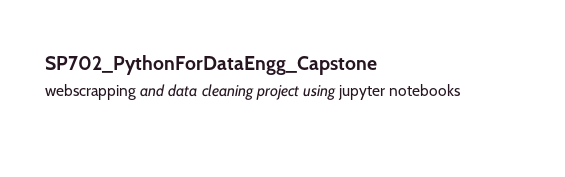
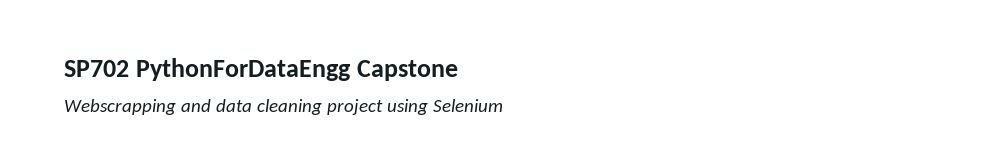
- SP702_PythonForDataEngg_Capstone
- webscrapping and data cleaning project using jupyter notebooks
+ SP702 PythonForDataEngg Capstone
+ Webscrapping and data cleaning project using Selenium

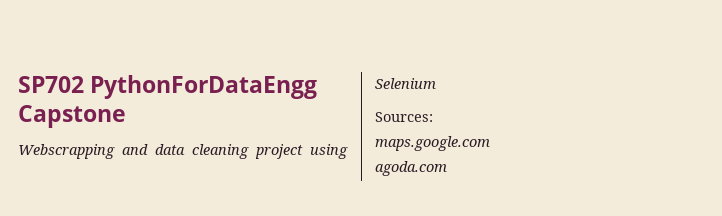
+ Sources:
+ maps.google.com
+ agoda.com

